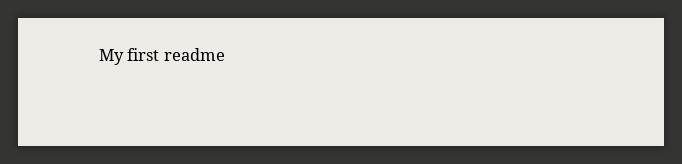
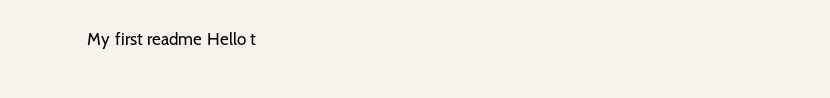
- My first readme
+ My first readme Hello t

